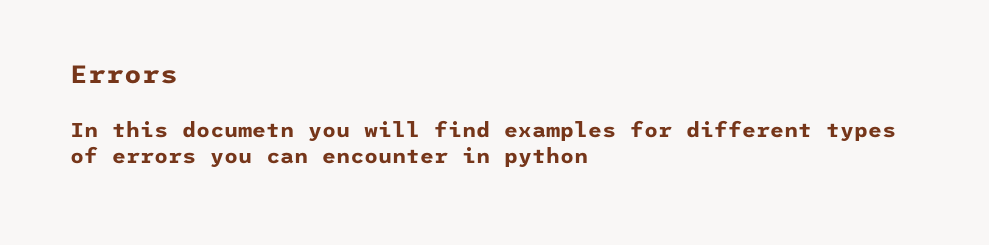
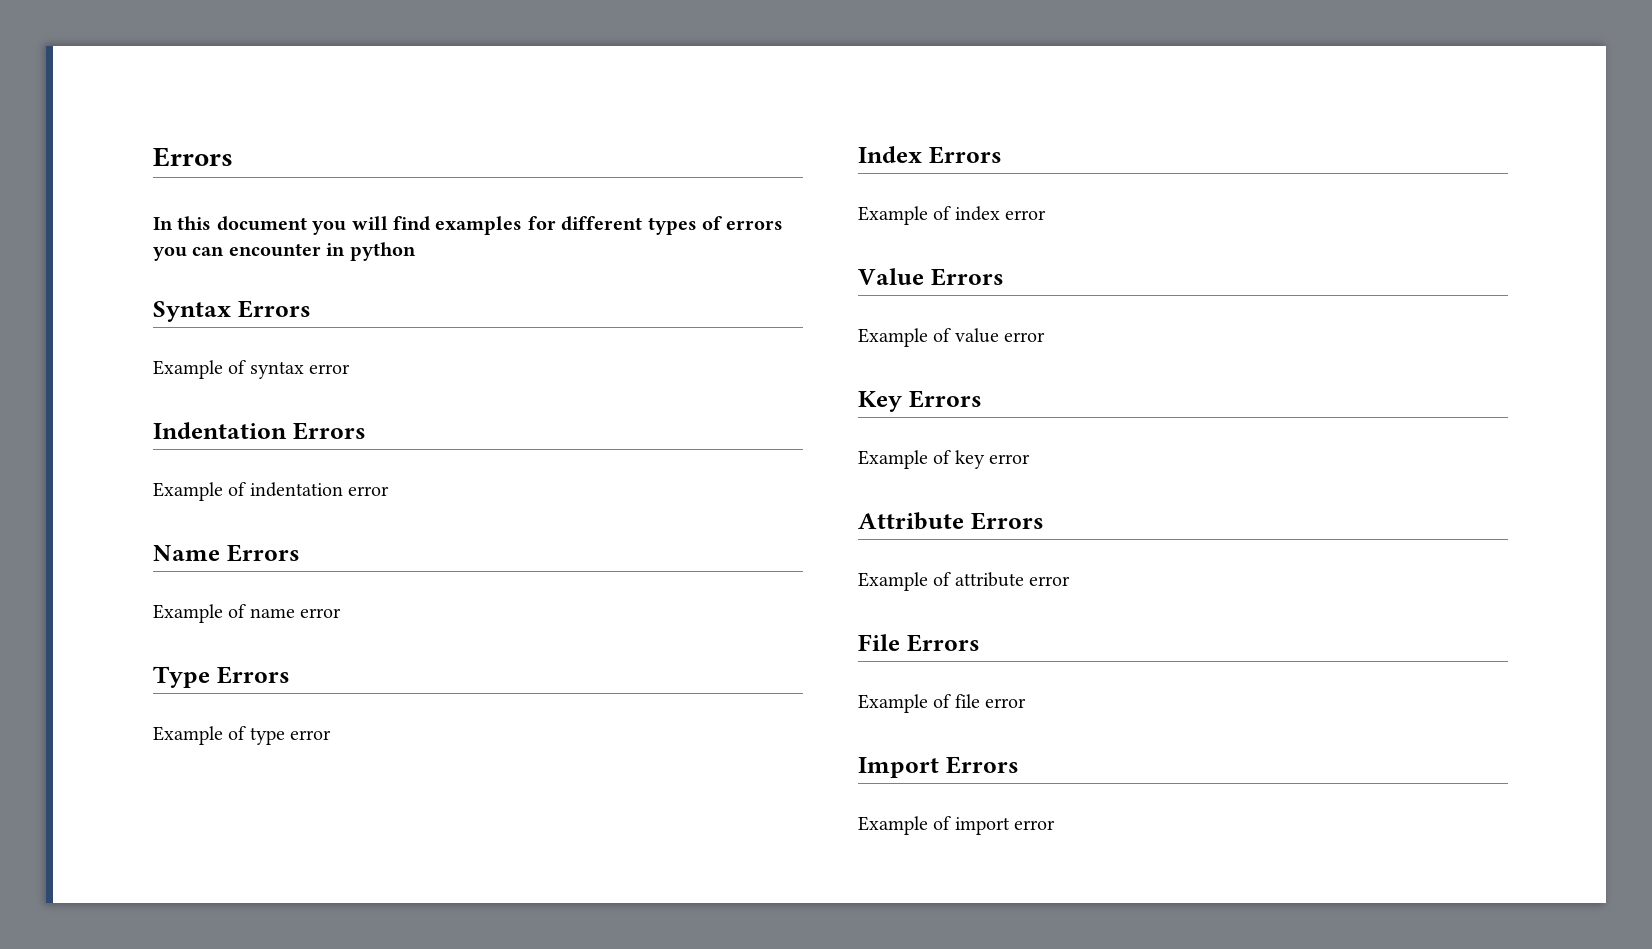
- In this documetn you will find examples for different types of errors you can encounter in python
+ In this document you will find examples for different types of errors you can encounter in python
+ Syntax Errors
+ Example of syntax error
+ Indentation Errors
+ Example of indentation error
+ Name Errors
+ Example of name error
+ Type Errors
+ Example of type error
+ Index Errors
+ Example of index error
+ Value Errors
+ Example of value error
+ Key Errors
+ Example of key error
+ Attribute Errors
+ Example of attribute error
+ File Errors
+ Example of file error
+ Import Errors
+ Example of import error

